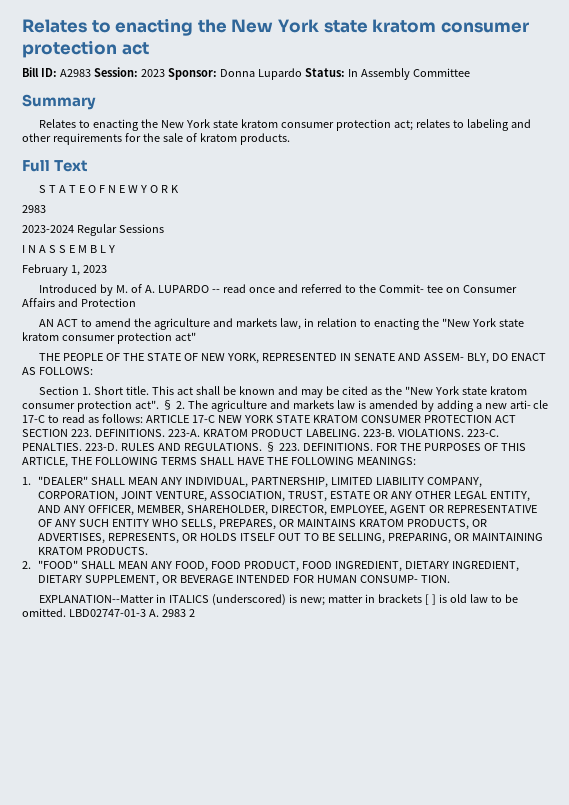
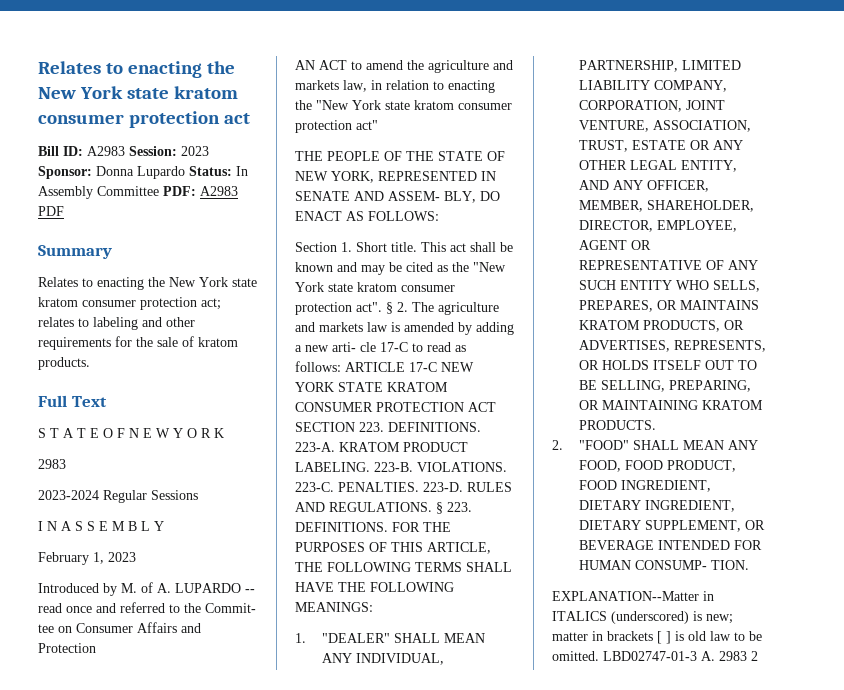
- Bill ID: A2983 Session: 2023 Sponsor: Donna Lupardo Status: In Assembly Committee
+ Bill ID: A2983 Session: 2023 Sponsor: Donna Lupardo Status: In Assembly Committee PDF: A2983 PDF

